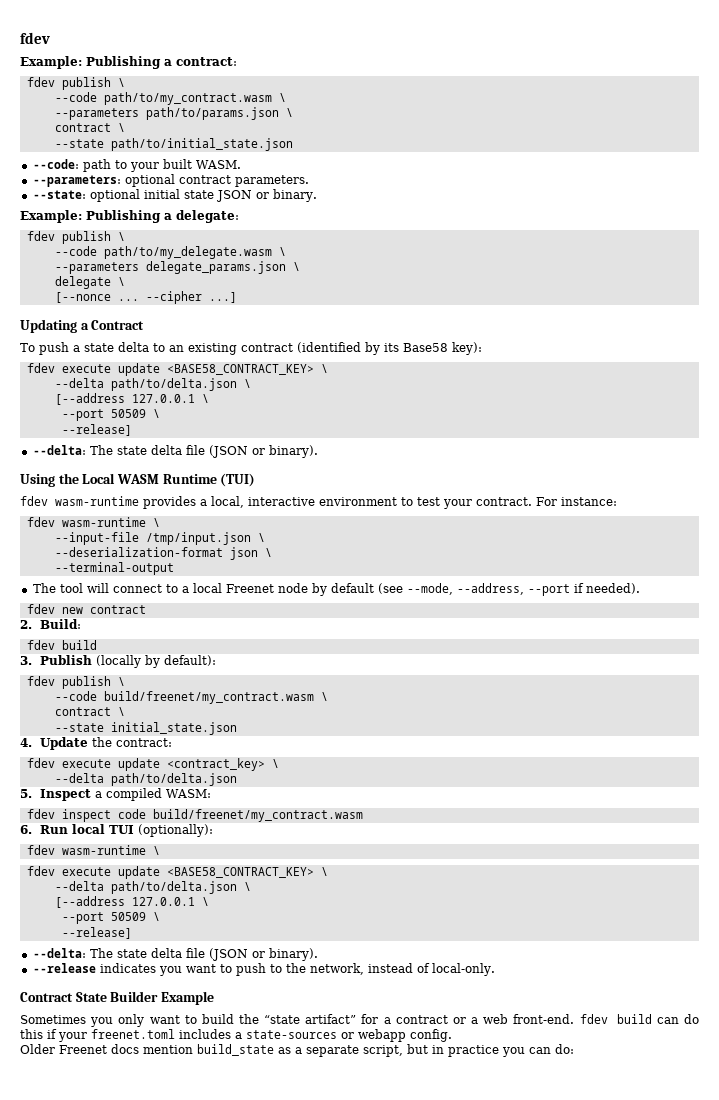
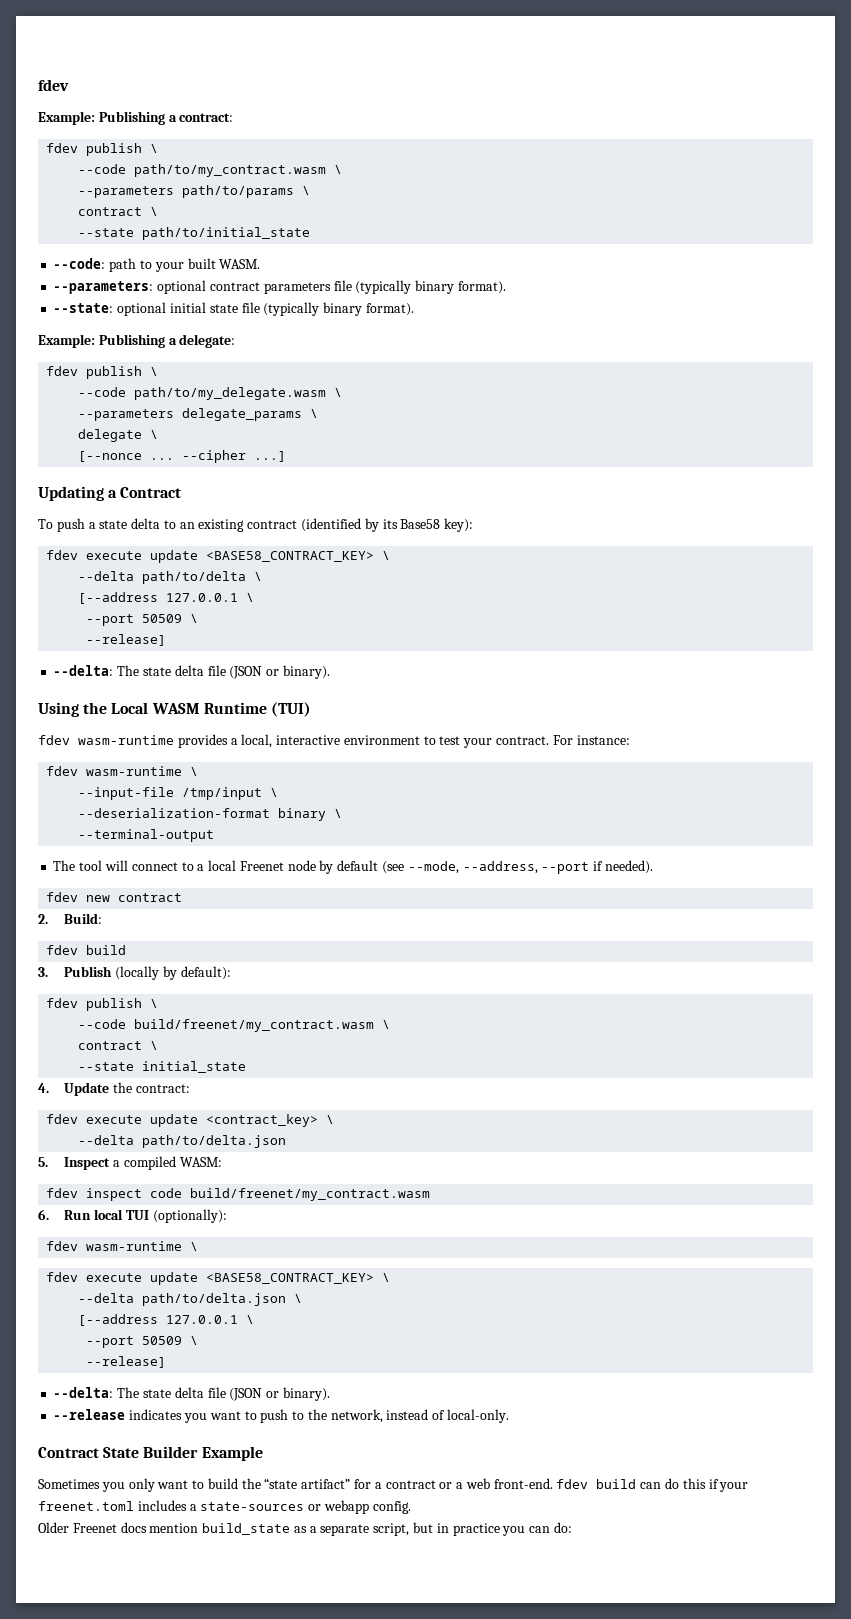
- --parameters path/to/params.json \
+ --parameters path/to/params \
  contract \
- --state path/to/initial_state.json
+ --state path/to/initial_state
- --parameters: optional contract parameters.
+ --parameters: optional contract parameters file (typically binary format).
- --state: optional initial state JSON or binary.
+ --state: optional initial state file (typically binary format).
- --parameters delegate_params.json \
+ --parameters delegate_params \
  To push a state delta to an existing contract (identified by its Base58 key):
  fdev execute update <BASE58_CONTRACT_KEY> \
- --delta path/to/delta.json \
+ --delta path/to/delta \
- --input-file /tmp/input.json \
+ --input-file /tmp/input \
- --deserialization-format json \
+ --deserialization-format binary \
- --state initial_state.json
+ --state initial_state

